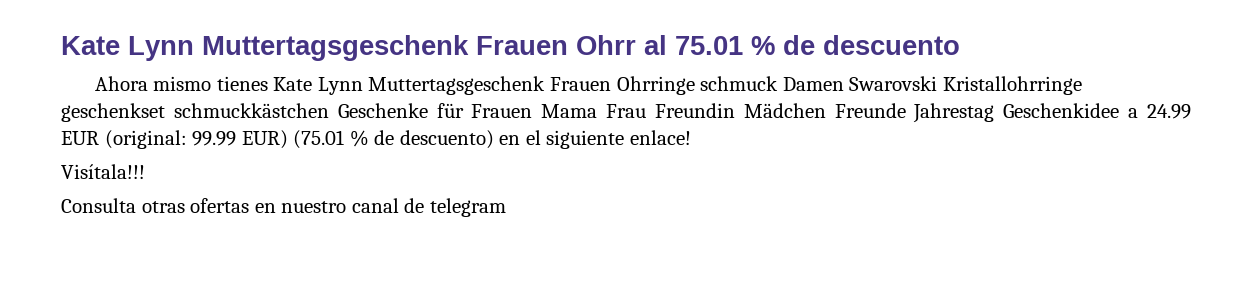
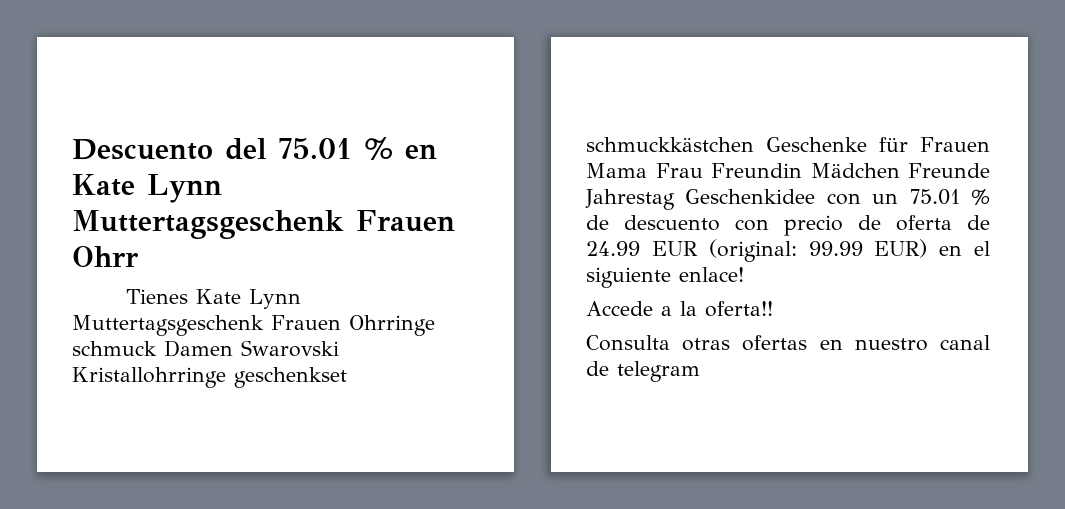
- Kate Lynn Muttertagsgeschenk Frauen Ohrr al 75.01 % de descuento
- Ahora mismo tienes Kate Lynn Muttertagsgeschenk Frauen Ohrringe schmuck Damen Swarovski Kristallohrringe geschenkset schmuckkästchen Geschenke für Frauen Mama Frau Freundin Mädchen Freunde Jahrestag Geschenkidee a 24.99 EUR (original: 99.99 EUR) (75.01 % de descuento) en el siguiente enlace!
+ Descuento del 75.01 % en Kate Lynn Muttertagsgeschenk Frauen Ohrr
+ Tienes Kate Lynn Muttertagsgeschenk Frauen Ohrringe schmuck Damen Swarovski Kristallohrringe geschenkset schmuckkästchen Geschenke für Frauen Mama Frau Freundin Mädchen Freunde Jahrestag Geschenkidee con un 75.01 % de descuento con precio de oferta de 24.99 EUR (original: 99.99 EUR) en el siguiente enlace!
- Visítala!!!
+ Accede a la oferta!!

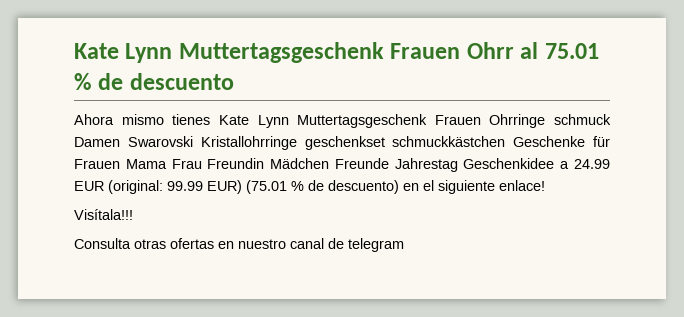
- Descuento del 75.01 % en Kate Lynn Muttertagsgeschenk Frauen Ohrr
- Tienes Kate Lynn Muttertagsgeschenk Frauen Ohrringe schmuck Damen Swarovski Kristallohrringe geschenkset schmuckkästchen Geschenke für Frauen Mama Frau Freundin Mädchen Freunde Jahrestag Geschenkidee con un 75.01 % de descuento con precio de oferta de 24.99 EUR (original: 99.99 EUR) en el siguiente enlace!
+ Kate Lynn Muttertagsgeschenk Frauen Ohrr al 75.01 % de descuento
+ Ahora mismo tienes Kate Lynn Muttertagsgeschenk Frauen Ohrringe schmuck Damen Swarovski Kristallohrringe geschenkset schmuckkästchen Geschenke für Frauen Mama Frau Freundin Mädchen Freunde Jahrestag Geschenkidee a 24.99 EUR (original: 99.99 EUR) (75.01 % de descuento) en el siguiente enlace!
- Accede a la oferta!!
+ Visítala!!!

